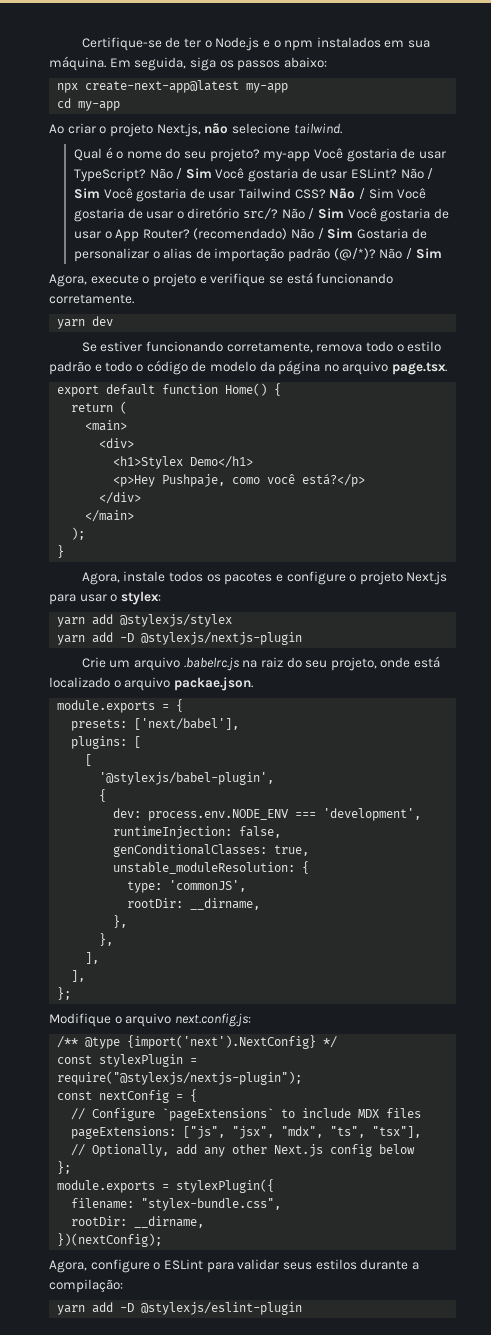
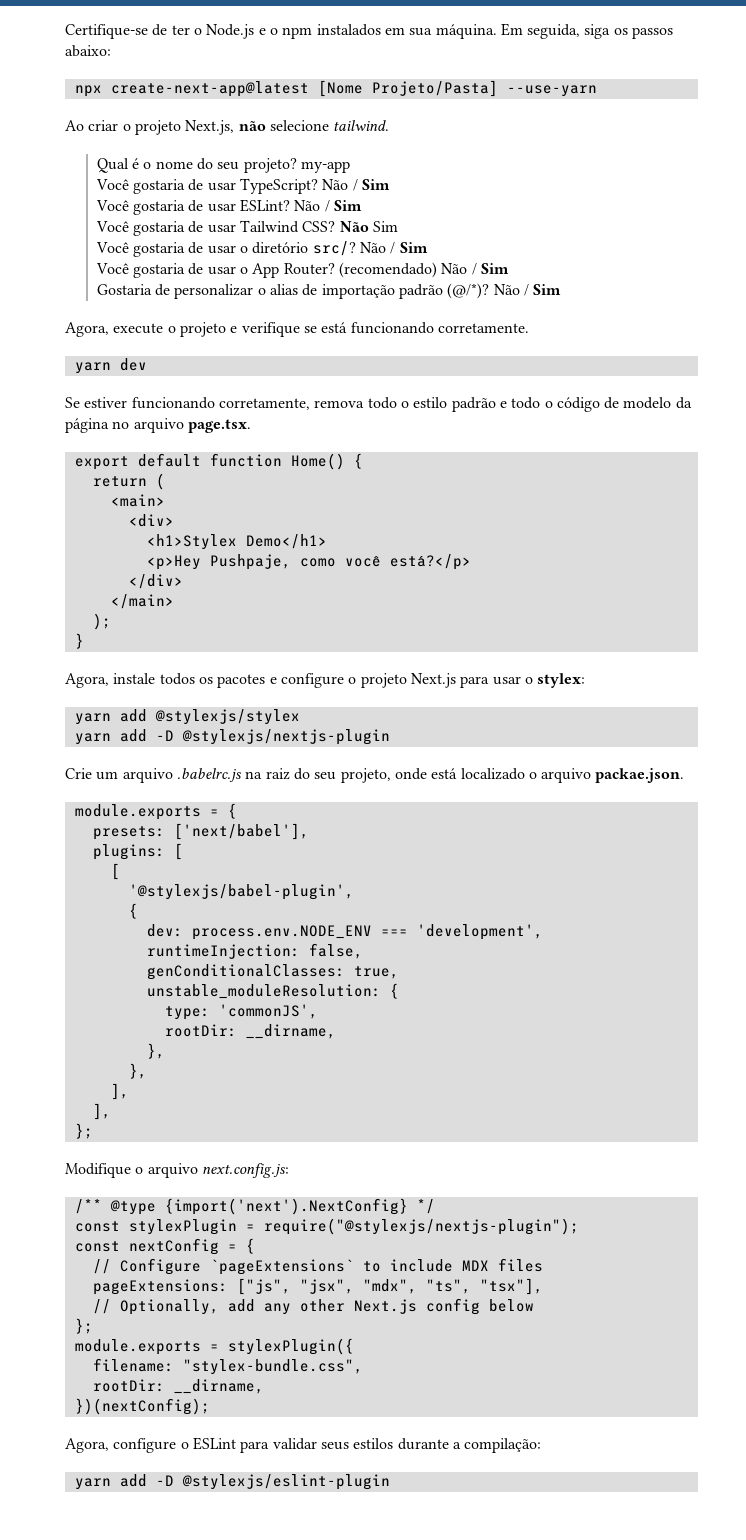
- npx create-next-app@latest my-app
- cd my-app
+ npx create-next-app@latest [Nome Projeto/Pasta] --use-yarn
- Qual é o nome do seu projeto? my-app Você gostaria de usar TypeScript? Não / Sim Você gostaria de usar ESLint? Não / Sim Você gostaria de usar Tailwind CSS?
+ Qual é o nome do seu projeto? my-app
+ Você gostaria de usar TypeScript? Não / Sim
+ Você gostaria de usar ESLint? Não / Sim
+ Você gostaria de usar Tailwind CSS?
- Não / Sim Você gostaria de usar o diretório src/? Não / Sim Você gostaria de usar o App Router?
+ Não Sim
+ Você gostaria de usar o diretório src/? Não / Sim
+ Você gostaria de usar o App Router?
- (recomendado) Não / Sim Gostaria de personalizar o alias de importação padrão (@/*)?
+ (recomendado) Não / Sim
+ Gostaria de personalizar o alias de importação padrão (@/*)?

